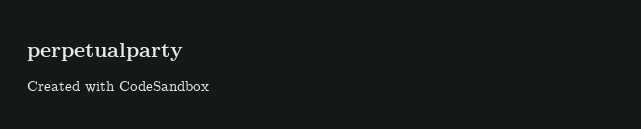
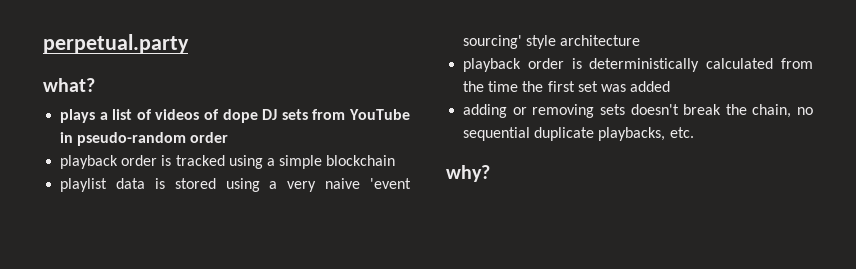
- perpetualparty
- Created with CodeSandbox
+ perpetual.party
+ what?
+ plays a list of videos of dope DJ sets from YouTube in pseudo-random order
+ playback order is tracked using a simple blockchain
+ playlist data is stored using a very naive 'event sourcing' style architecture
+ playback order is deterministically calculated from the time the first set was added
+ adding or removing sets doesn't break the chain, no sequential duplicate playbacks, etc.
+ why?

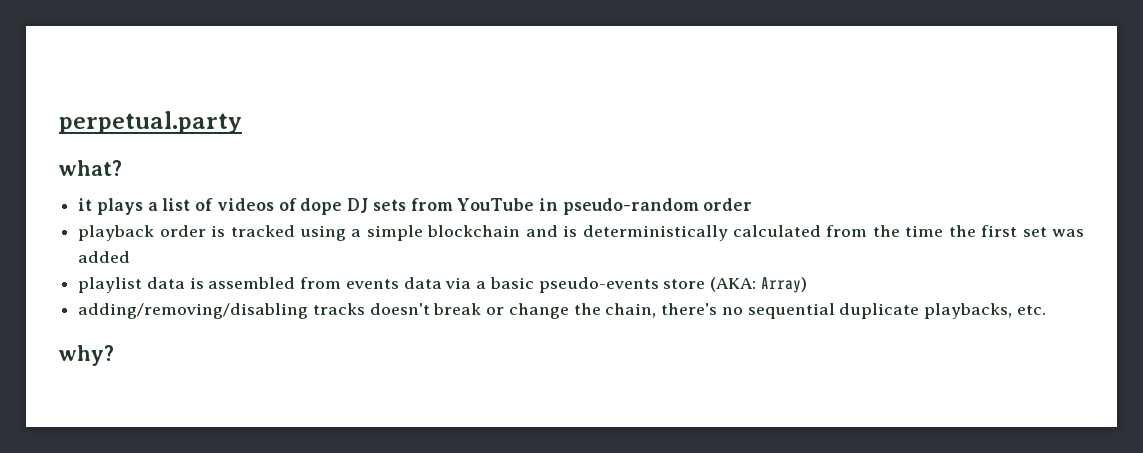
- plays a list of videos of dope DJ sets from YouTube in pseudo-random order
+ it plays a list of videos of dope DJ sets from YouTube in pseudo-random order
- playback order is tracked using a simple blockchain
- playlist data is stored using a very naive 'event sourcing' style architecture
- playback order is deterministically calculated from the time the first set was added
+ playback order is tracked using a simple blockchain and is deterministically calculated from the time the first set was added
- adding or removing sets doesn't break the chain, no sequential duplicate playbacks, etc.
+ playlist data is assembled from events data via a basic pseudo-events store (AKA: Array)
+ adding/removing/disabling tracks doesn't break or change the chain, there's no sequential duplicate playbacks, etc.

